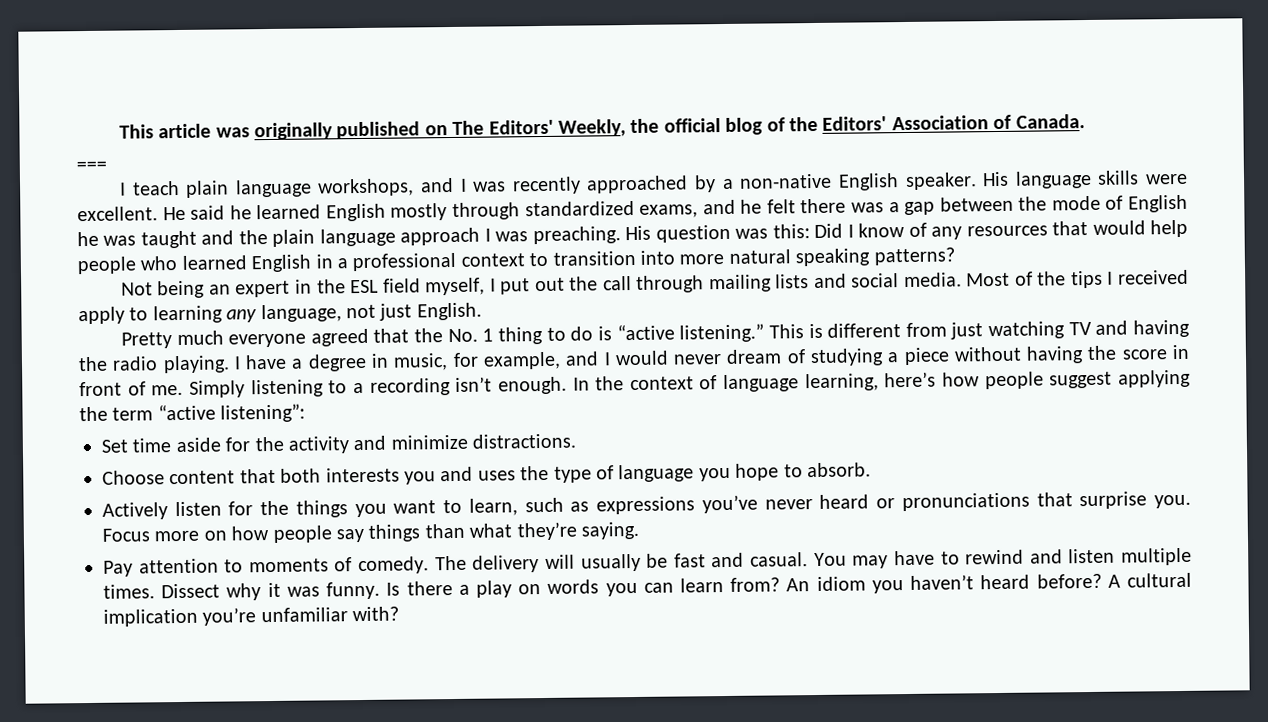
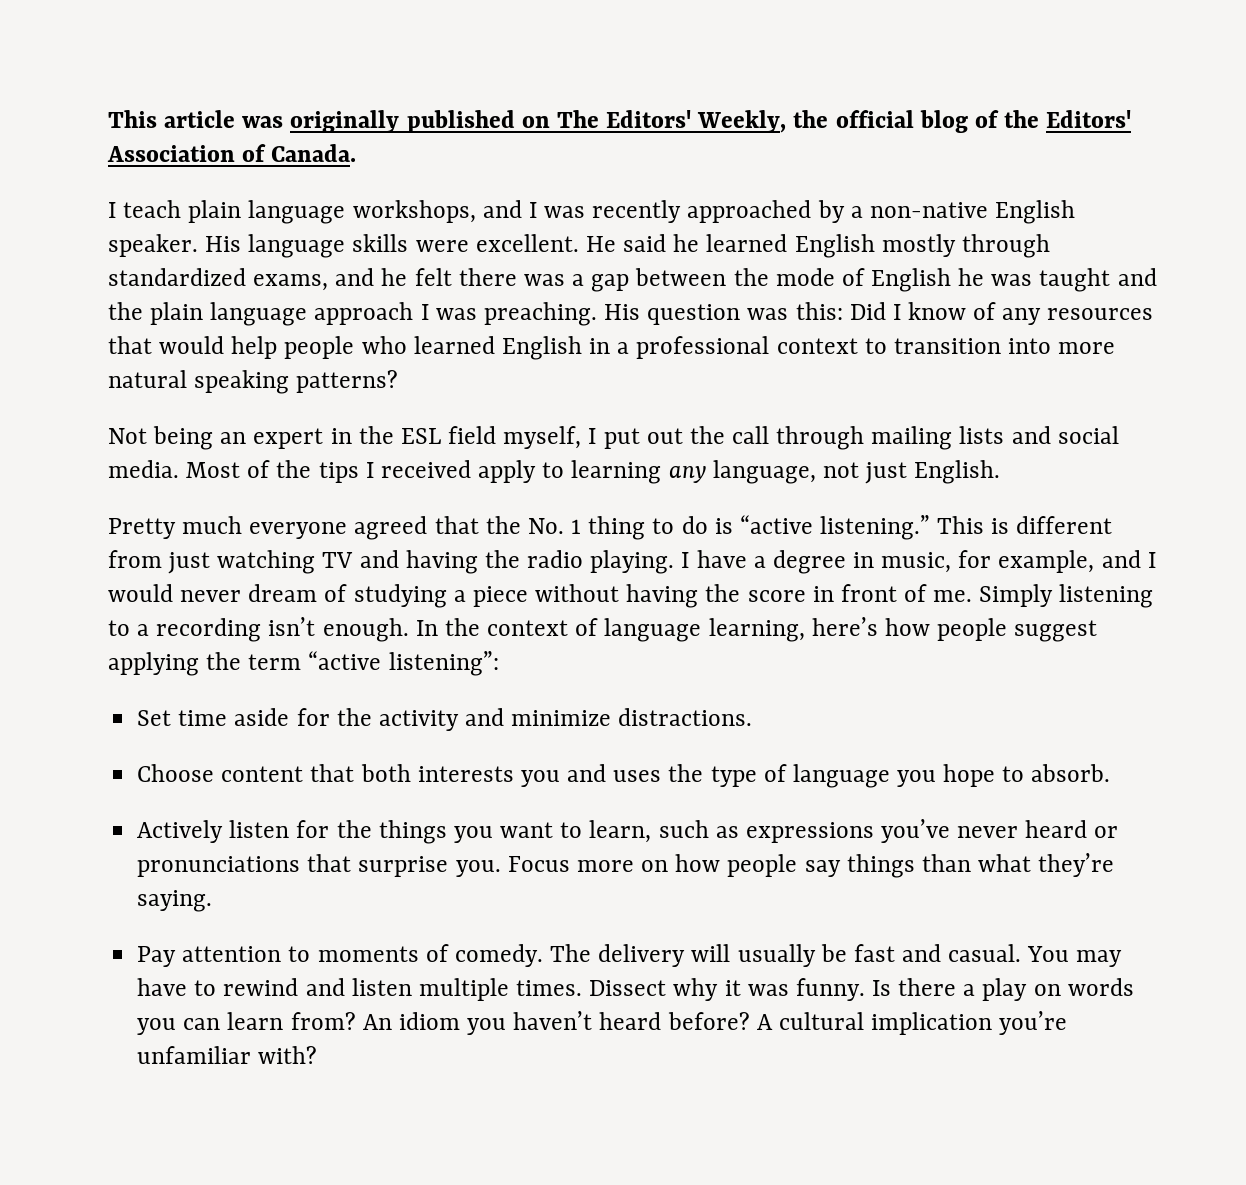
- ===

